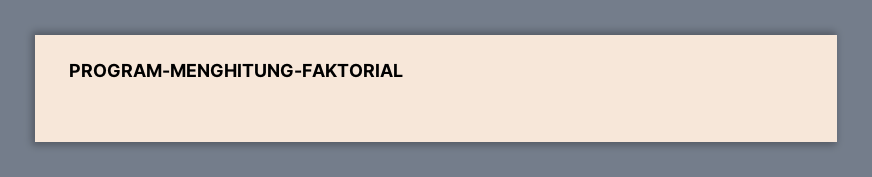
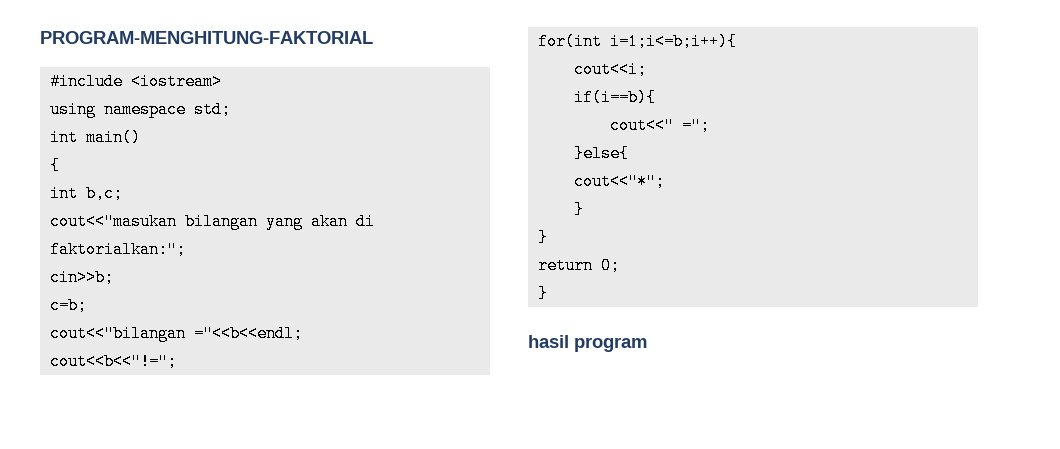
+ #include <iostream>
+ using namespace std;
+ int main()
+ {
+ int b,c;
+ cout<<"masukan bilangan yang akan di faktorialkan:";
+ cin>>b;
+ c=b;
+ cout<<"bilangan ="<<b<<endl;
+ cout<<b<<"!=";
+ for(int i=1;i<=b;i++){
+ cout<<i;
+ if(i==b){
+ cout<<" =";
+ }else{
+ cout<<"*";
+ }
+ }
+ return 0;
+ }
+ hasil program

